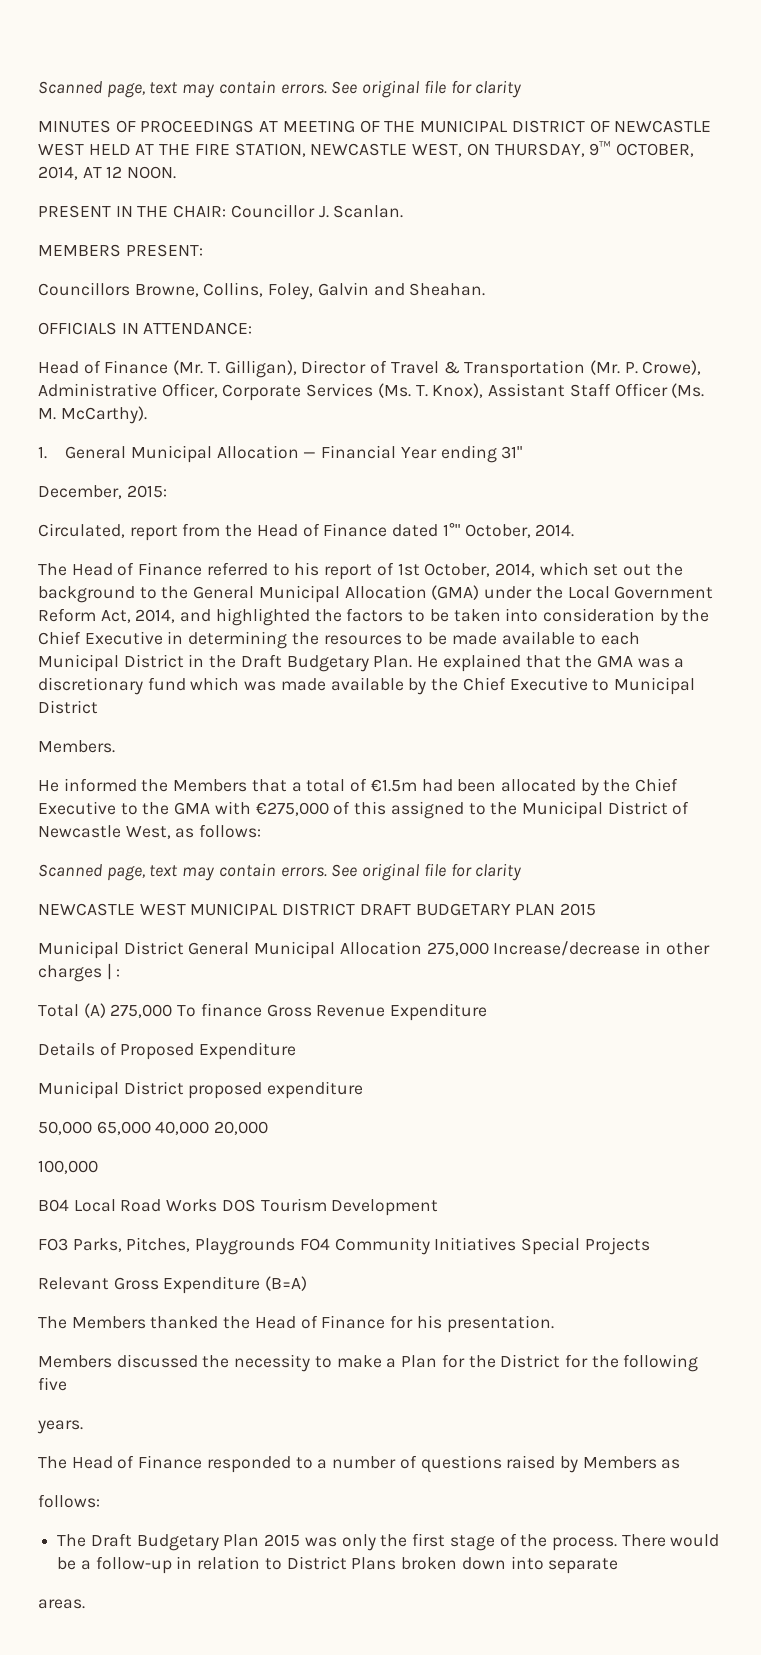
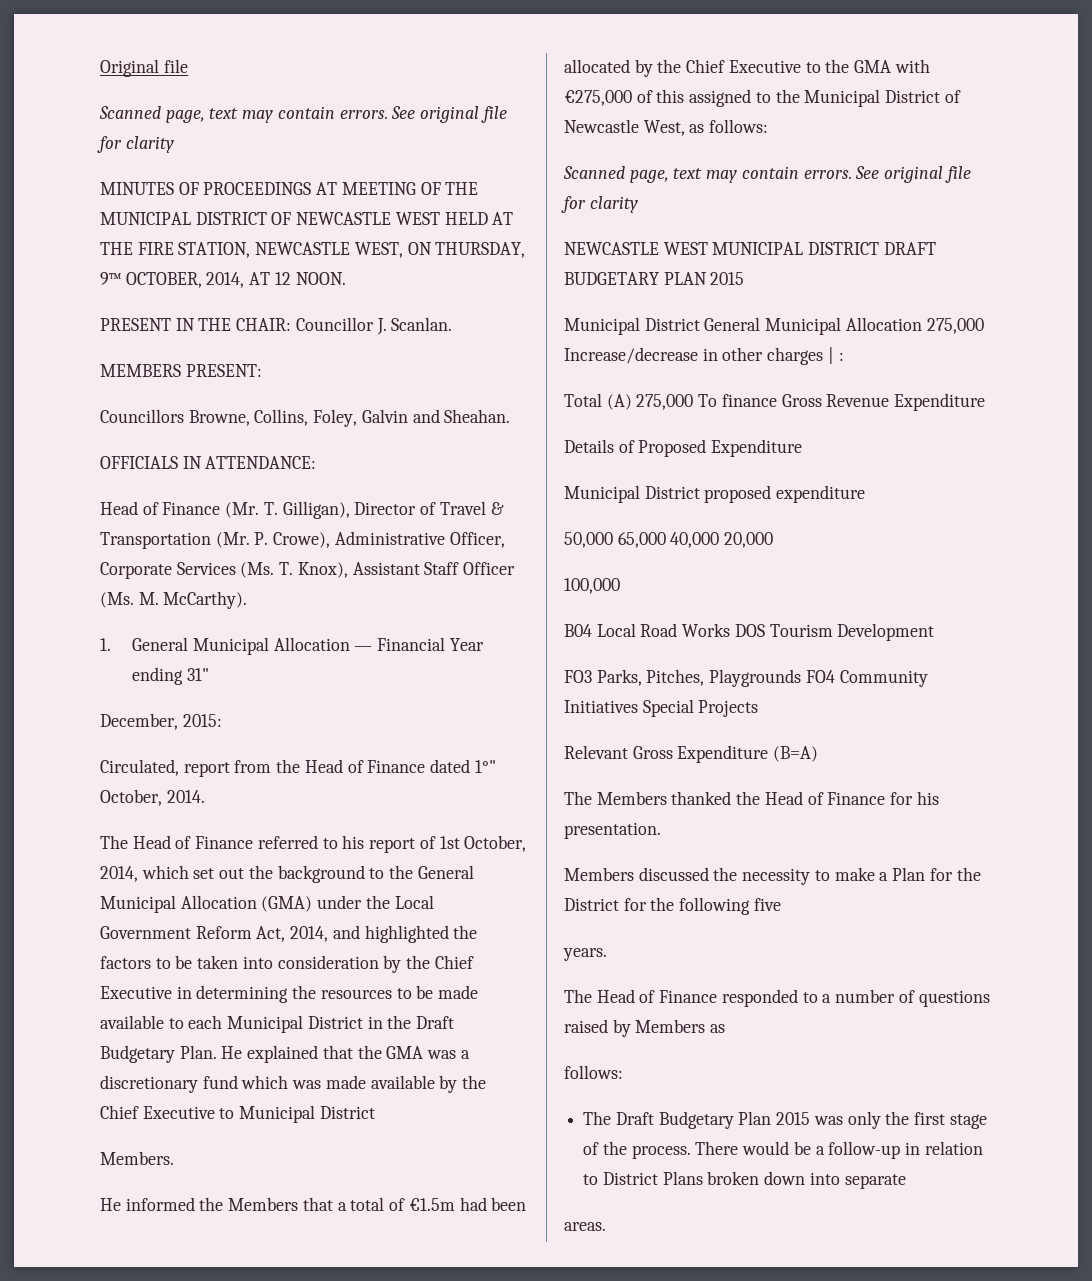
+ Original file

